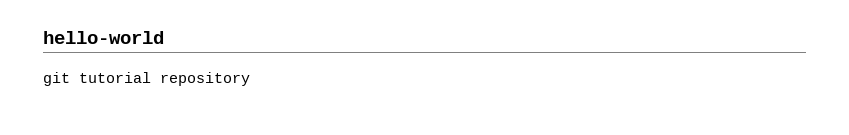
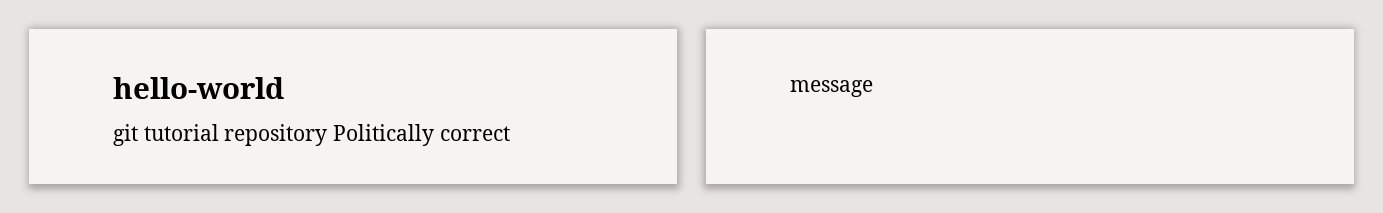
- git tutorial repository
+ git tutorial repository Politically correct message

